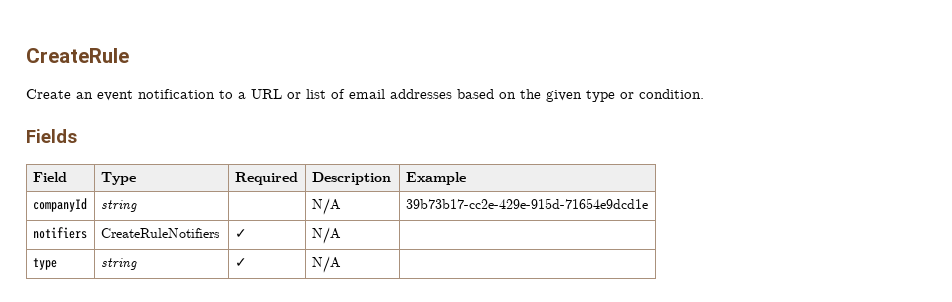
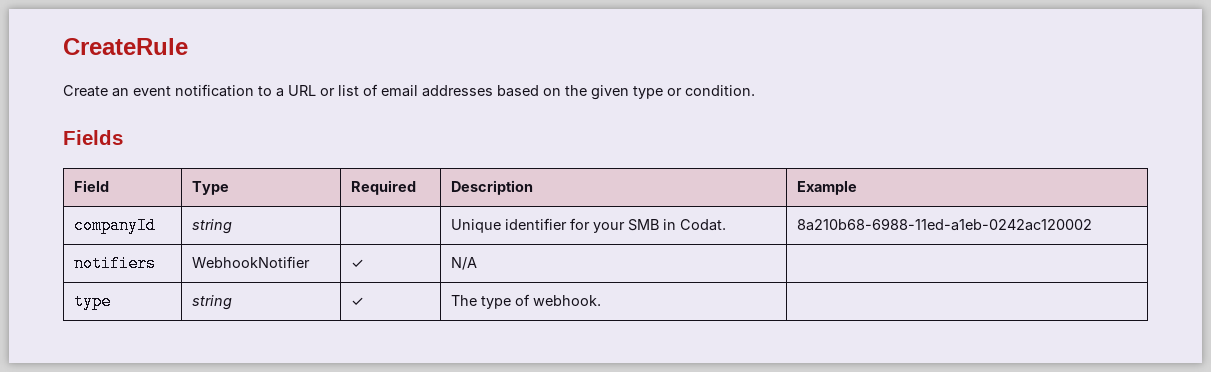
- companyId | string | | N/A | 39b73b17-cc2e-429e-915d-71654e9dcd1e
+ companyId | string | | Unique identifier for your SMB in Codat. | 8a210b68-6988-11ed-a1eb-0242ac120002
- notifiers | CreateRuleNotifiers | ✓ | N/A |
+ notifiers | WebhookNotifier | ✓ | N/A |
- type | string | ✓ | N/A |
+ type | string | ✓ | The type of webhook. |

